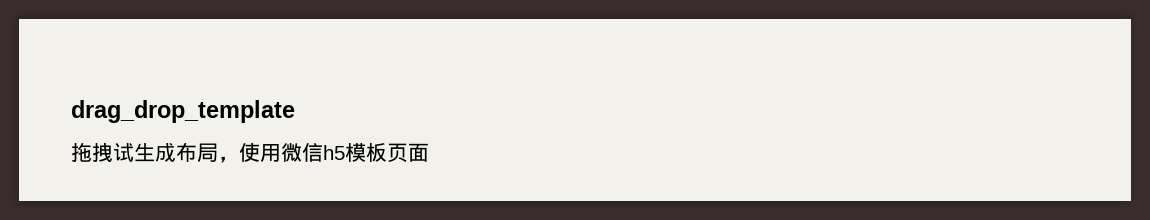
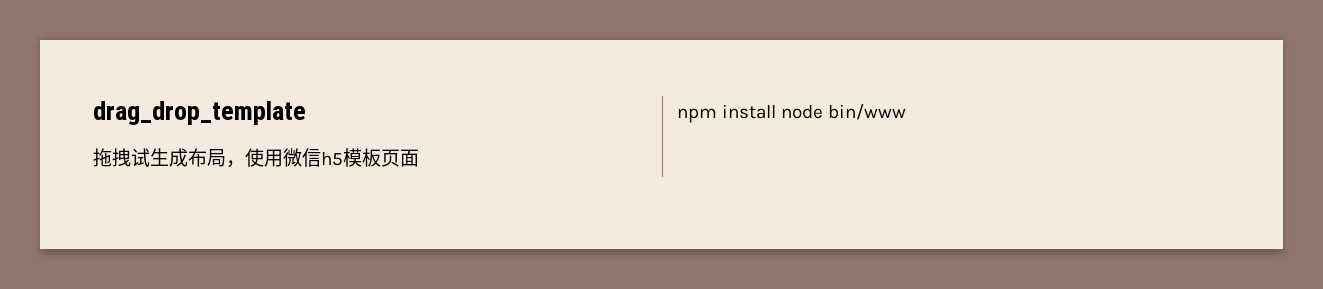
+ npm install node bin/www

